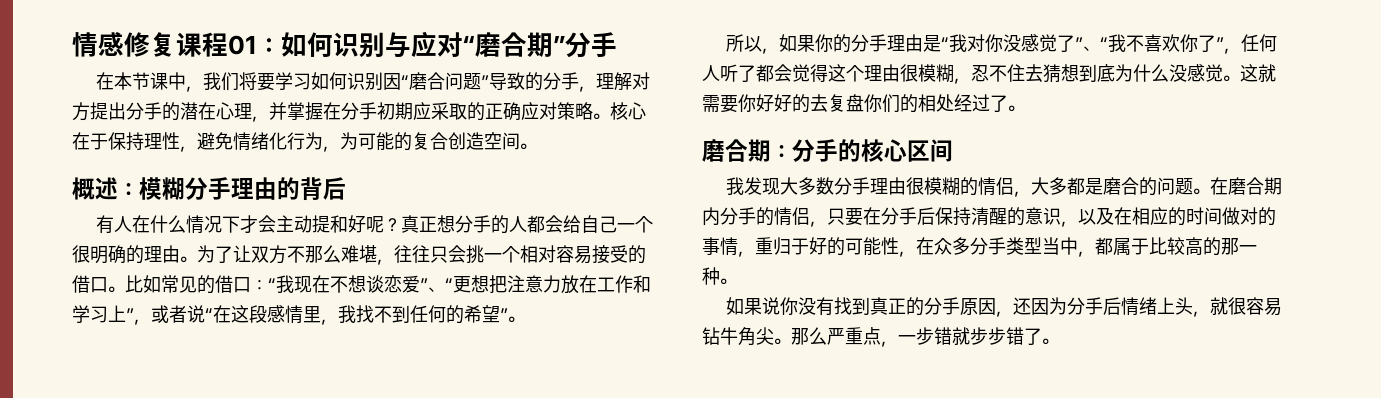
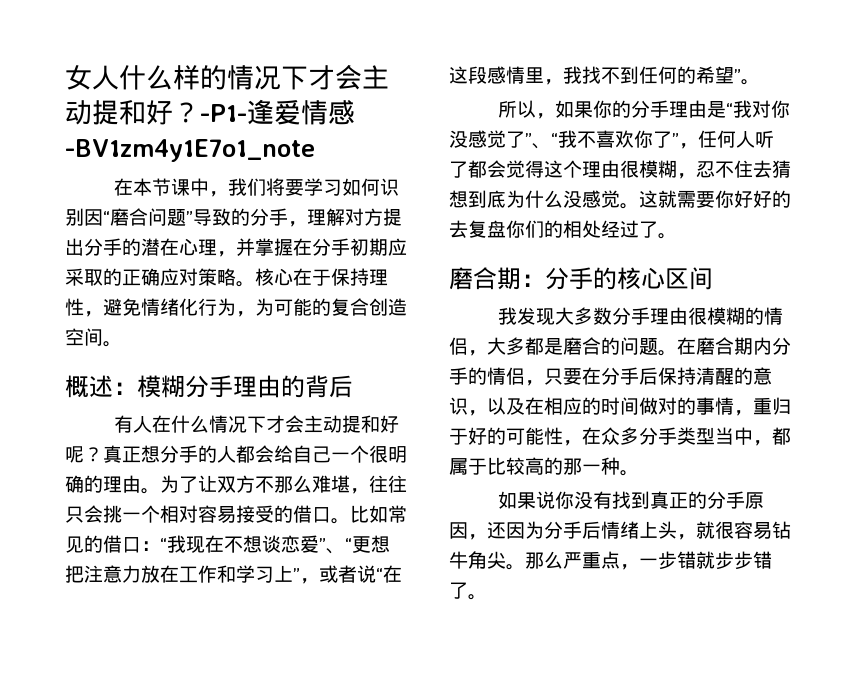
- 情感修复课程01：如何识别与应对“磨合期”分手
+ 女人什么样的情况下才会主动提和好？-P1-逢爱情感-BV1zm4y1E7o1_note

